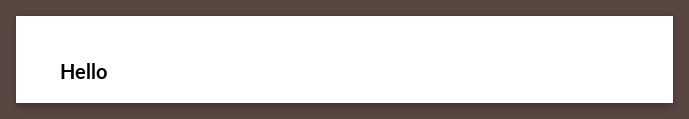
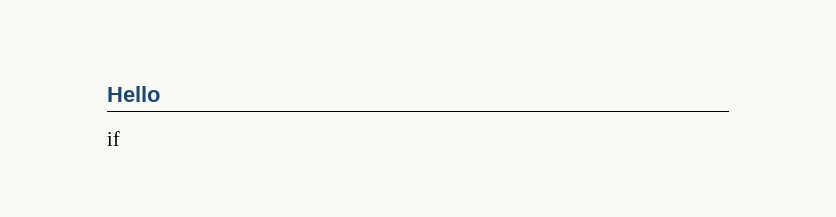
+ if

